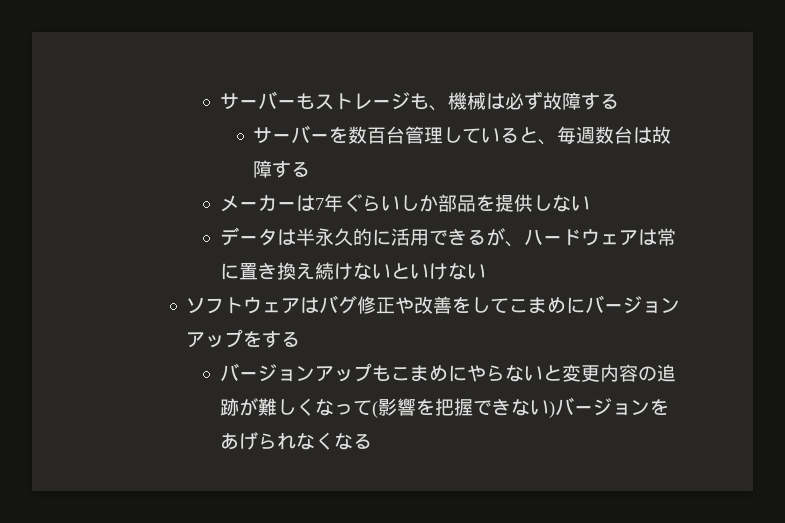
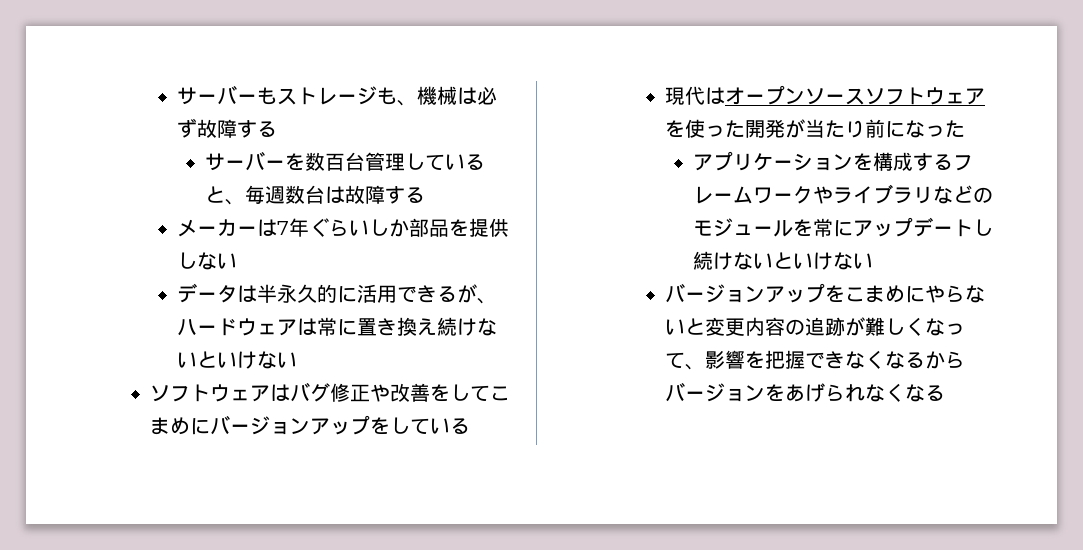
- ソフトウェアはバグ修正や改善をしてこまめにバージョンアップをする
- バージョンアップもこまめにやらないと変更内容の追跡が難しくなって(影響を把握できない)バージョンをあげられなくなる
+ ソフトウェアはバグ修正や改善をしてこまめにバージョンアップをしている
+ 現代はオープンソースソフトウェアを使った開発が当たり前になった
+ アプリケーションを構成するフレームワークやライブラリなどのモジュールを常にアップデートし続けないといけない
+ バージョンアップをこまめにやらないと変更内容の追跡が難しくなって、影響を把握できなくなるからバージョンをあげられなくなる

